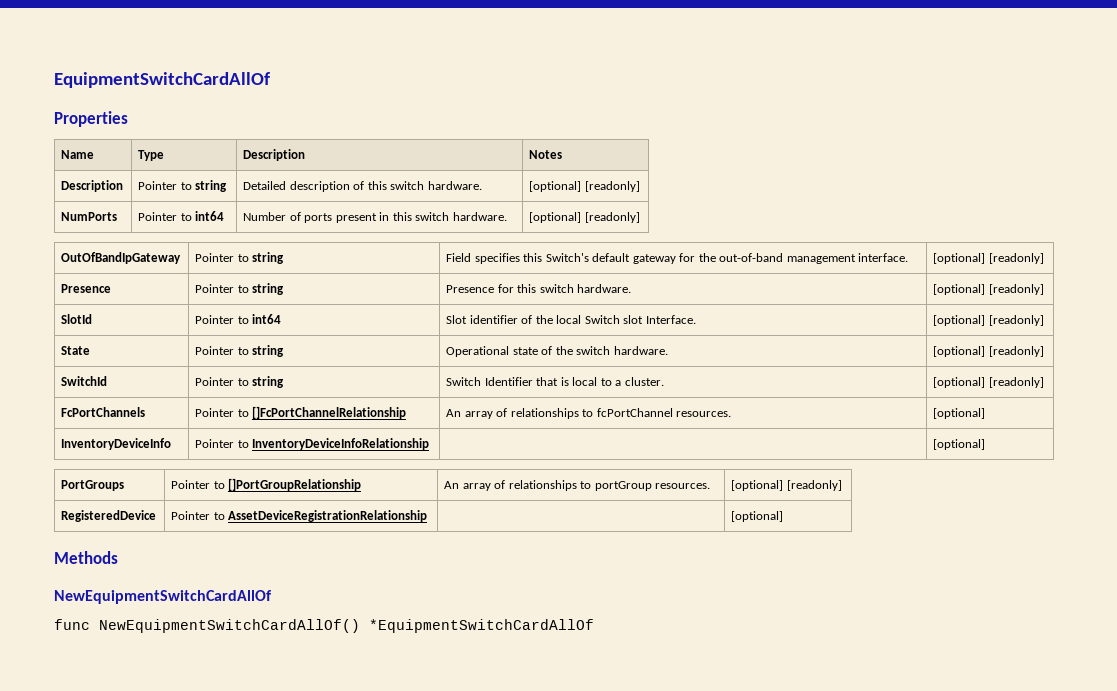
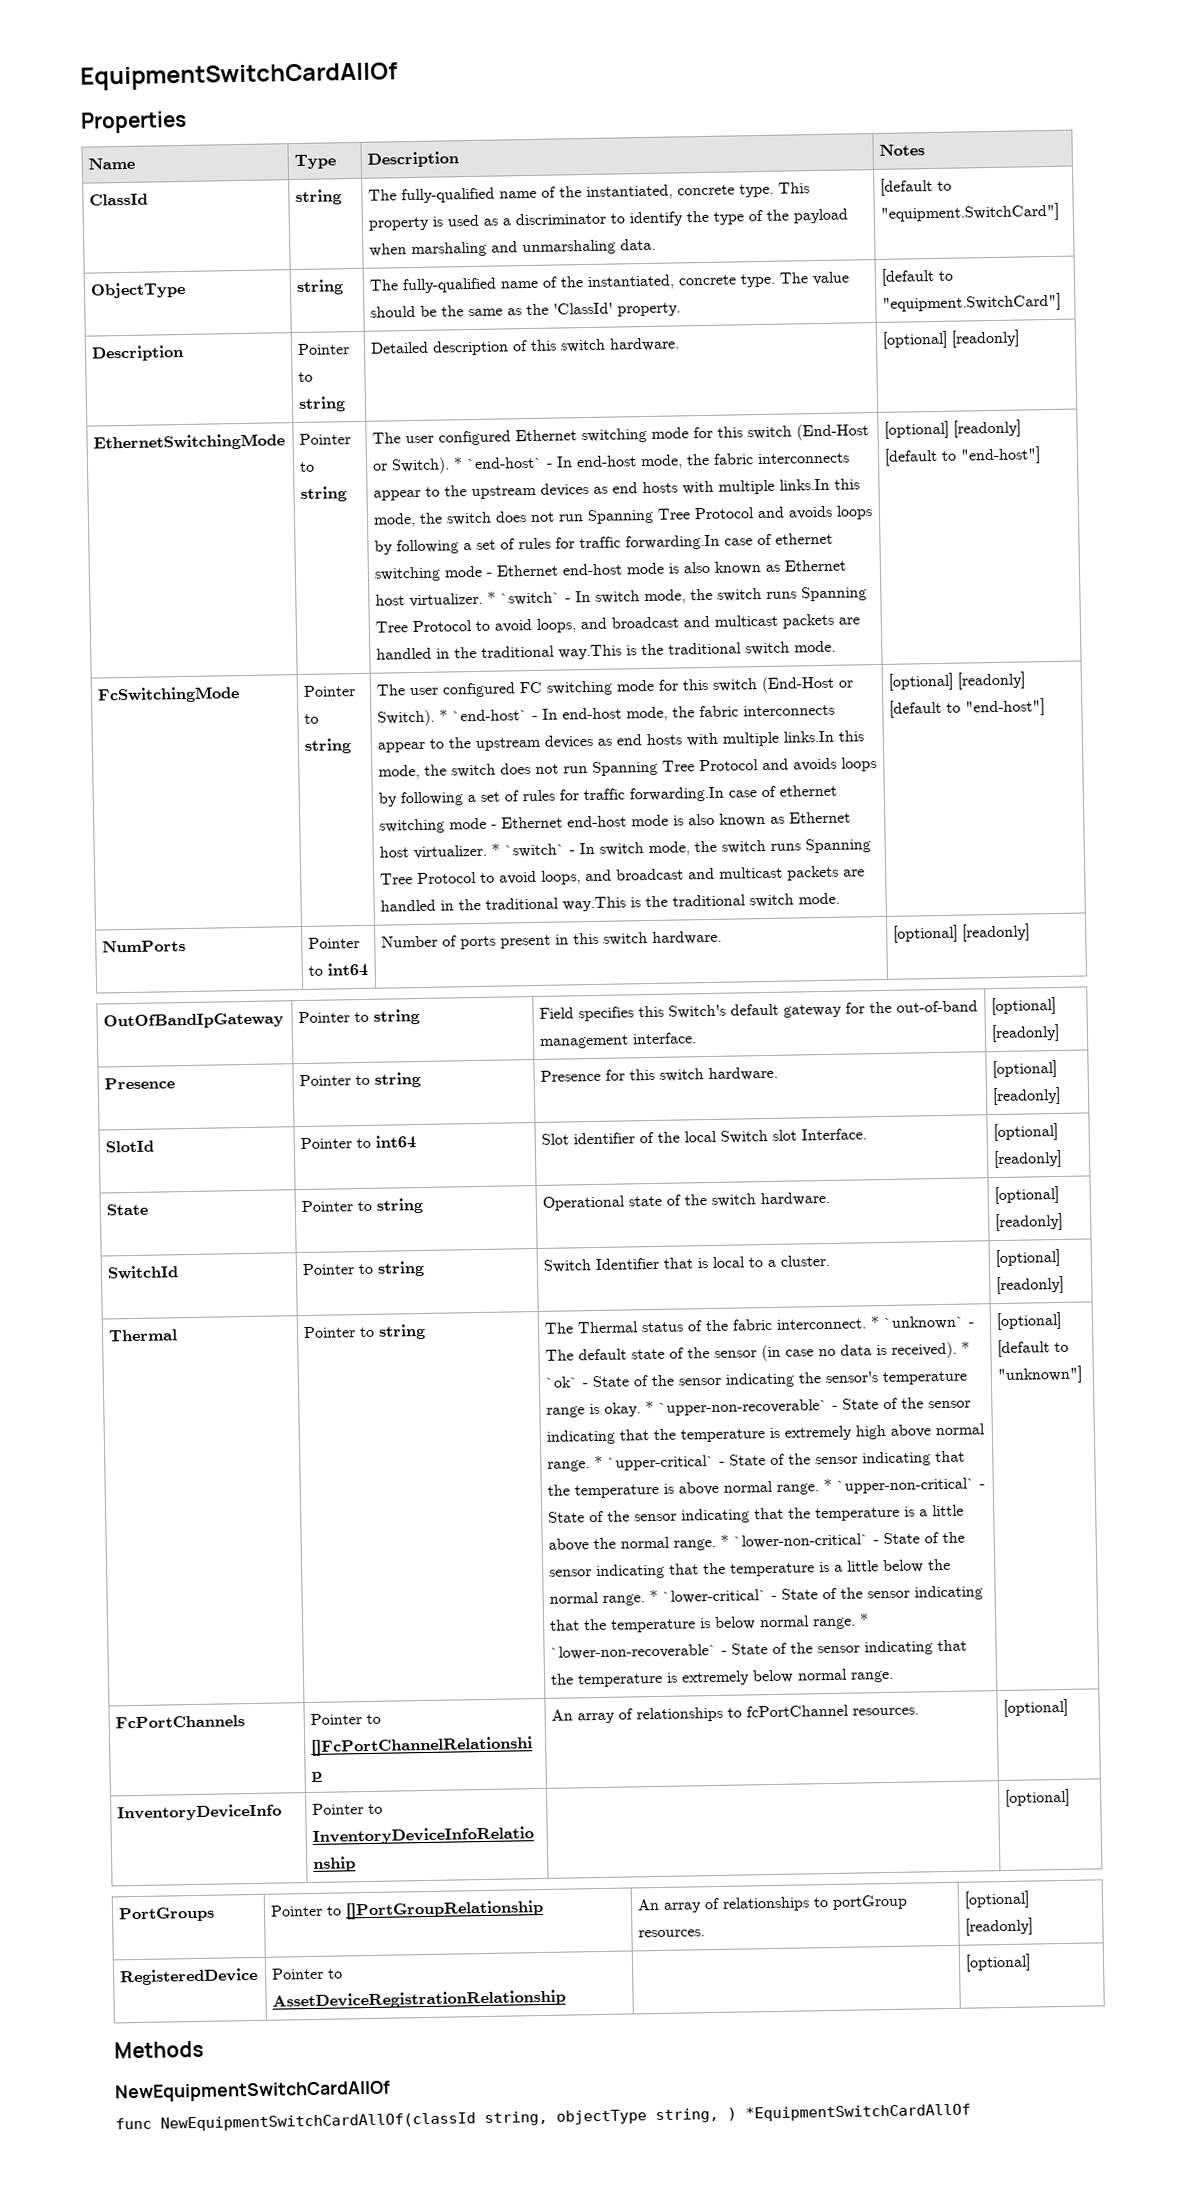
+ ClassId | string | The fully-qualified name of the instantiated, concrete type. This property is used as a discriminator to identify the type of the payload when marshaling and unmarshaling data. | [default to "equipment.SwitchCard"]
+ ObjectType | string | The fully-qualified name of the instantiated, concrete type. The value should be the same as the 'ClassId' property. | [default to "equipment.SwitchCard"]
+ EthernetSwitchingMode | Pointer to string | The user configured Ethernet switching mode for this switch (End-Host or Switch). * `end-host` - In end-host mode, the fabric interconnects appear to the upstream devices as end hosts with multiple links.In this mode, the switch does not run Spanning Tree Protocol and avoids loops by following a set of rules for traffic forwarding.In case of ethernet switching mode - Ethernet end-host mode is also known as Ethernet host virtualizer. * `switch` - In switch mode, the switch runs Spanning Tree Protocol to avoid loops, and broadcast and multicast packets are handled in the traditional way.This is the traditional switch mode. | [optional] [readonly] [default to "end-host"]
+ FcSwitchingMode | Pointer to string | The user configured FC switching mode for this switch (End-Host or Switch). * `end-host` - In end-host mode, the fabric interconnects appear to the upstream devices as end hosts with multiple links.In this mode, the switch does not run Spanning Tree Protocol and avoids loops by following a set of rules for traffic forwarding.In case of ethernet switching mode - Ethernet end-host mode is also known as Ethernet host virtualizer. * `switch` - In switch mode, the switch runs Spanning Tree Protocol to avoid loops, and broadcast and multicast packets are handled in the traditional way.This is the traditional switch mode. | [optional] [readonly] [default to "end-host"]
+ Thermal | Pointer to string | The Thermal status of the fabric interconnect. * `unknown` - The default state of the sensor (in case no data is received). * `ok` - State of the sensor indicating the sensor's temperature range is okay. * `upper-non-recoverable` - State of the sensor indicating that the temperature is extremely high above normal range. * `upper-critical` - State of the sensor indicating that the temperature is above normal range. * `upper-non-critical` - State of the sensor indicating that the temperature is a little above the normal range. * `lower-non-critical` - State of the sensor indicating that the temperature is a little below the normal range. * `lower-critical` - State of the sensor indicating that the temperature is below normal range. * `lower-non-recoverable` - State of the sensor indicating that the temperature is extremely below normal range. | [optional] [default to "unknown"]
- func NewEquipmentSwitchCardAllOf() *EquipmentSwitchCardAllOf
+ func NewEquipmentSwitchCardAllOf(classId string, objectType string, ) *EquipmentSwitchCardAllOf

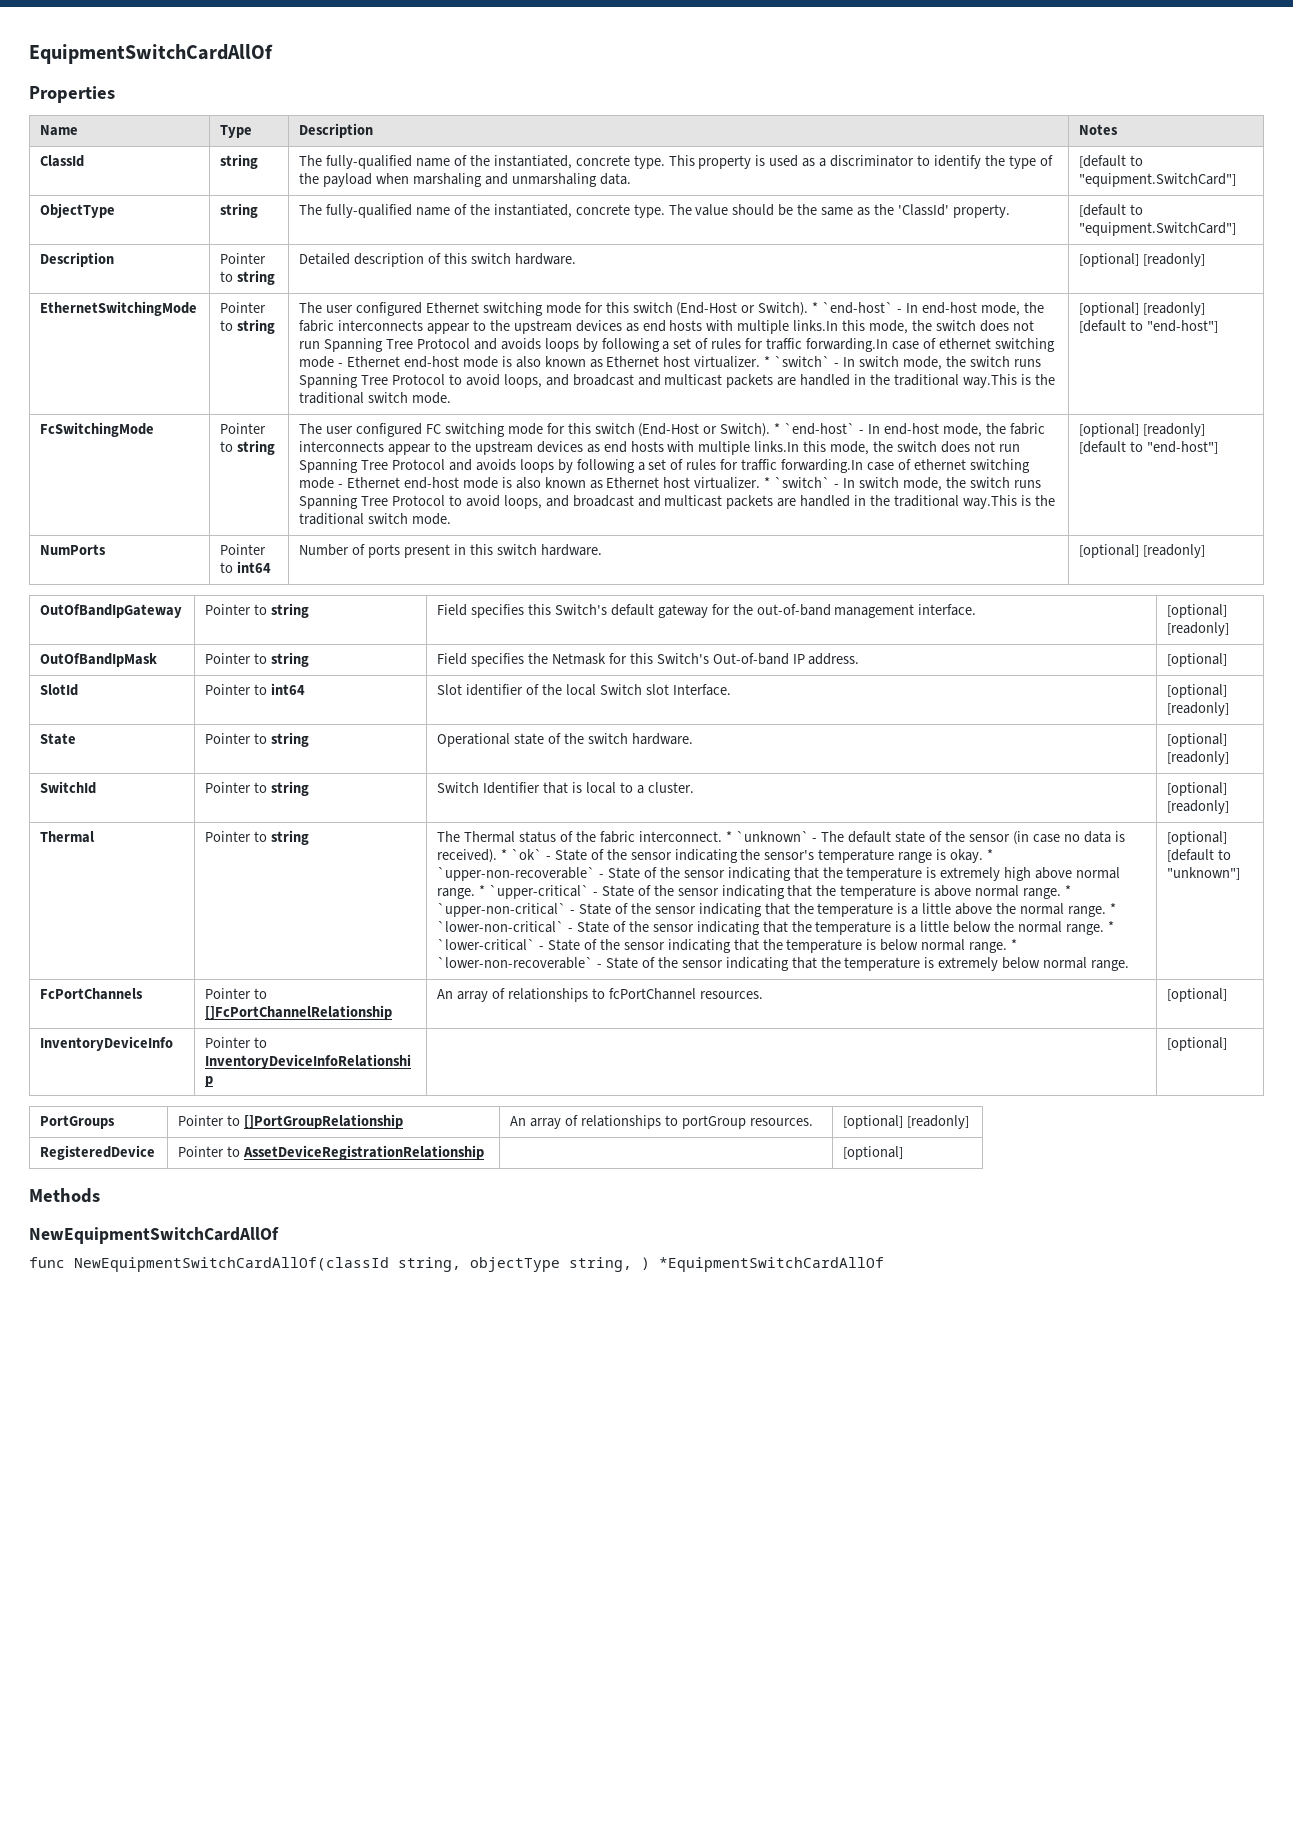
- Presence | Pointer to string | Presence for this switch hardware. | [optional] [readonly]
+ OutOfBandIpMask | Pointer to string | Field specifies the Netmask for this Switch's Out-of-band IP address. | [optional]

